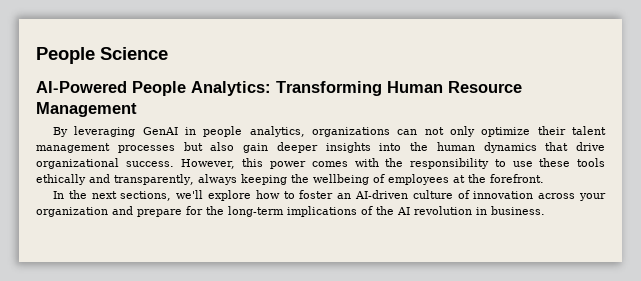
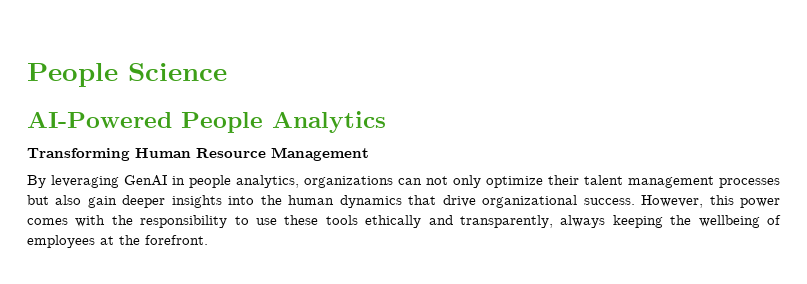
- AI-Powered People Analytics: Transforming Human Resource Management
+ AI-Powered People Analytics
+ Transforming Human Resource Management
- In the next sections, we'll explore how to foster an AI-driven culture of innovation across your organization and prepare for the long-term implications of the AI revolution in business.

